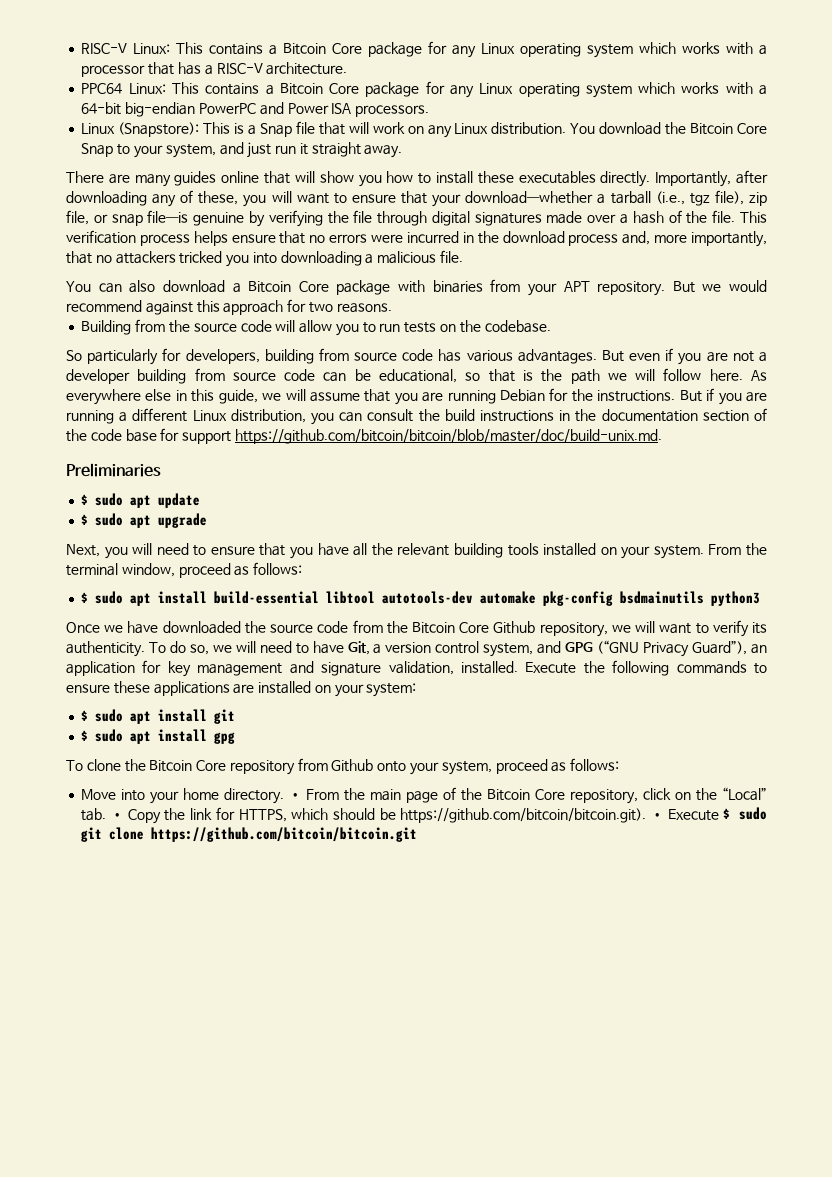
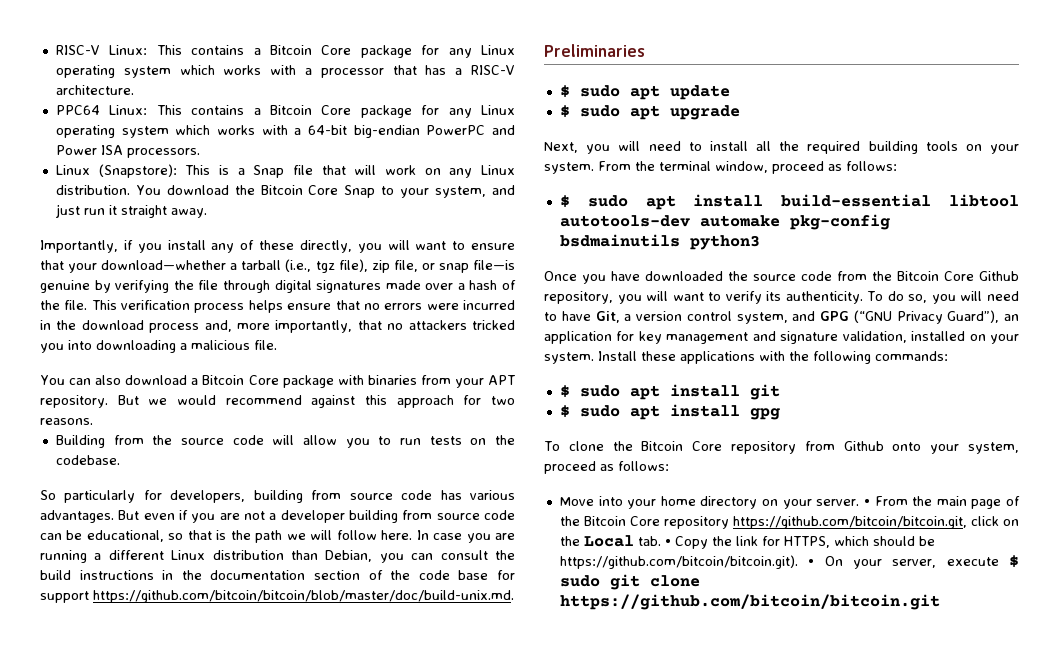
- There are many guides online that will show you how to install these executables directly. Importantly, after downloading any of these, you will want to ensure that your download—whether a tarball (i.e., tgz file), zip file, or snap file—is genuine by verifying the file through digital signatures made over a hash of the file.
+ Importantly, if you install any of these directly, you will want to ensure that your download—whether a tarball (i.e., tgz file), zip file, or snap file—is genuine by verifying the file through digital signatures made over a hash of the file.
- As everywhere else in this guide, we will assume that you are running Debian for the instructions. But if you are running a different Linux distribution, you can consult the build instructions in the documentation section of the code base for support https://github.com/bitcoin/bitcoin/blob/master/doc/build-unix.md.
+ In case you are running a different Linux distribution than Debian, you can consult the build instructions in the documentation section of the code base for support https://github.com/bitcoin/bitcoin/blob/master/doc/build-unix.md.
- Next, you will need to ensure that you have all the relevant building tools installed on your system.
+ Next, you will need to install all the required building tools on your system.
- Once we have downloaded the source code from the Bitcoin Core Github repository, we will want to verify its authenticity.
+ Once you have downloaded the source code from the Bitcoin Core Github repository, you will want to verify its authenticity.
- To do so, we will need to have Git, a version control system, and GPG (“GNU Privacy Guard”), an application for key management and signature validation, installed. Execute the following commands to ensure these applications are installed on your system:
+ To do so, you will need to have Git, a version control system, and GPG (“GNU Privacy Guard”), an application for key management and signature validation, installed on your system. Install these applications with the following commands:
- Move into your home directory.
+ Move into your home directory on your server.
- • From the main page of the Bitcoin Core repository, click on the “Local” tab. • Copy the link for HTTPS, which should be https://github.com/bitcoin/bitcoin.git). • Execute $ sudo git clone https://github.com/bitcoin/bitcoin.git
+ • From the main page of the Bitcoin Core repository https://github.com/bitcoin/bitcoin.git, click on the Local tab. • Copy the link for HTTPS, which should be https://github.com/bitcoin/bitcoin.git). • On your server, execute $ sudo git clone https://github.com/bitcoin/bitcoin.git

